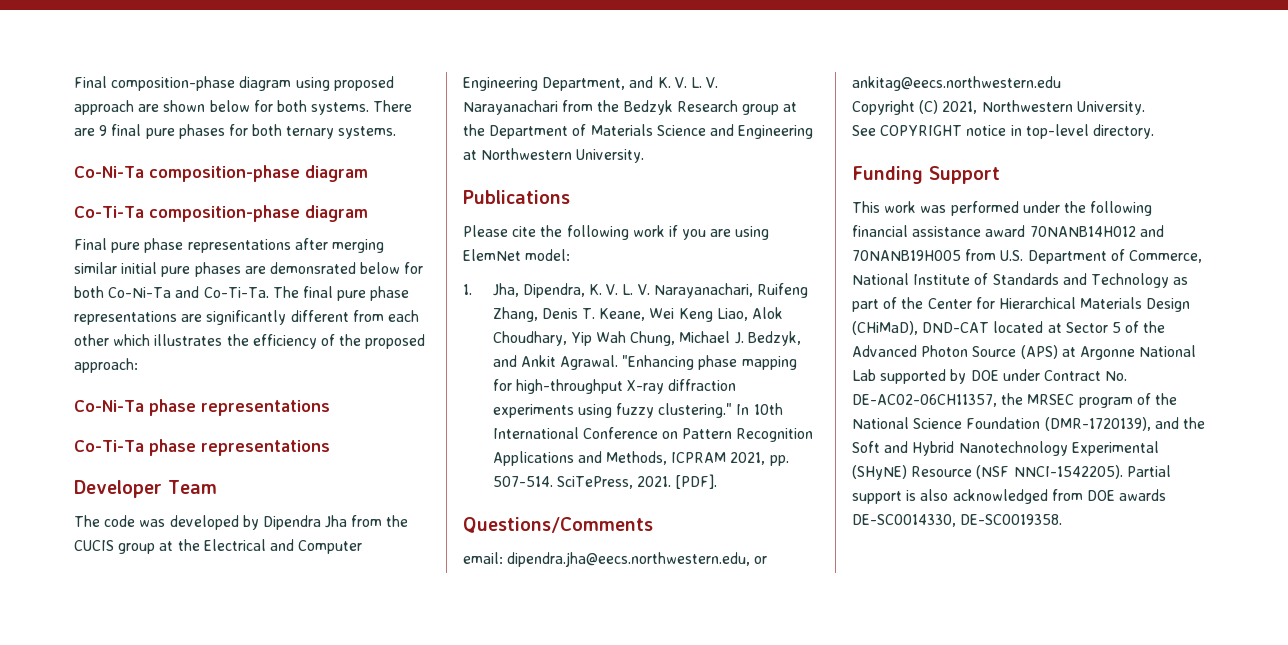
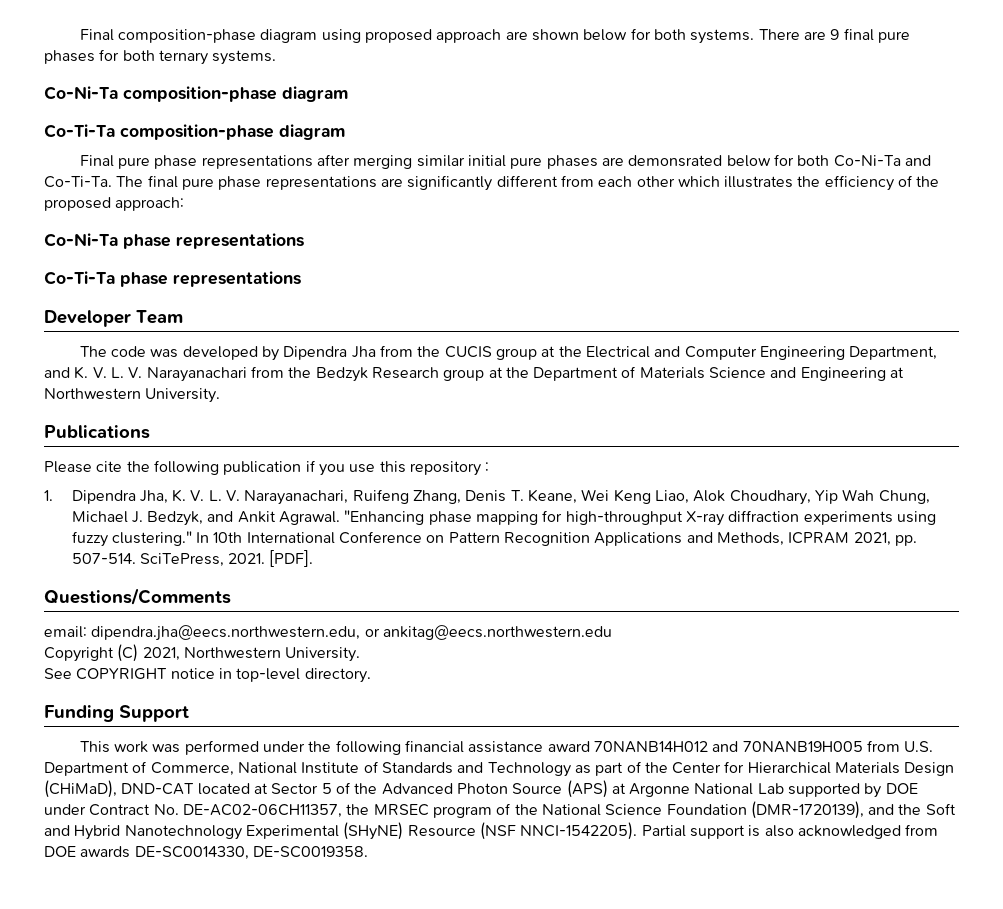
- Please cite the following work if you are using ElemNet model:
+ Please cite the following publication if you use this repository :
- 1. Jha, Dipendra, K. V. L. V. Narayanachari, Ruifeng Zhang, Denis T. Keane, Wei Keng Liao, Alok Choudhary, Yip Wah Chung, Michael J. Bedzyk, and Ankit Agrawal.
+ 1. Dipendra Jha, K. V. L. V. Narayanachari, Ruifeng Zhang, Denis T. Keane, Wei Keng Liao, Alok Choudhary, Yip Wah Chung, Michael J. Bedzyk, and Ankit Agrawal.

